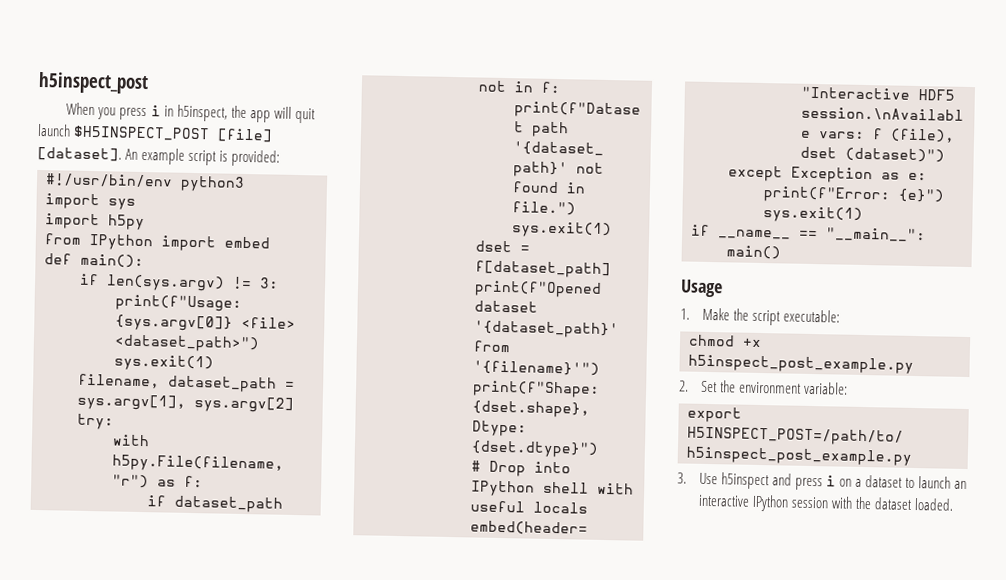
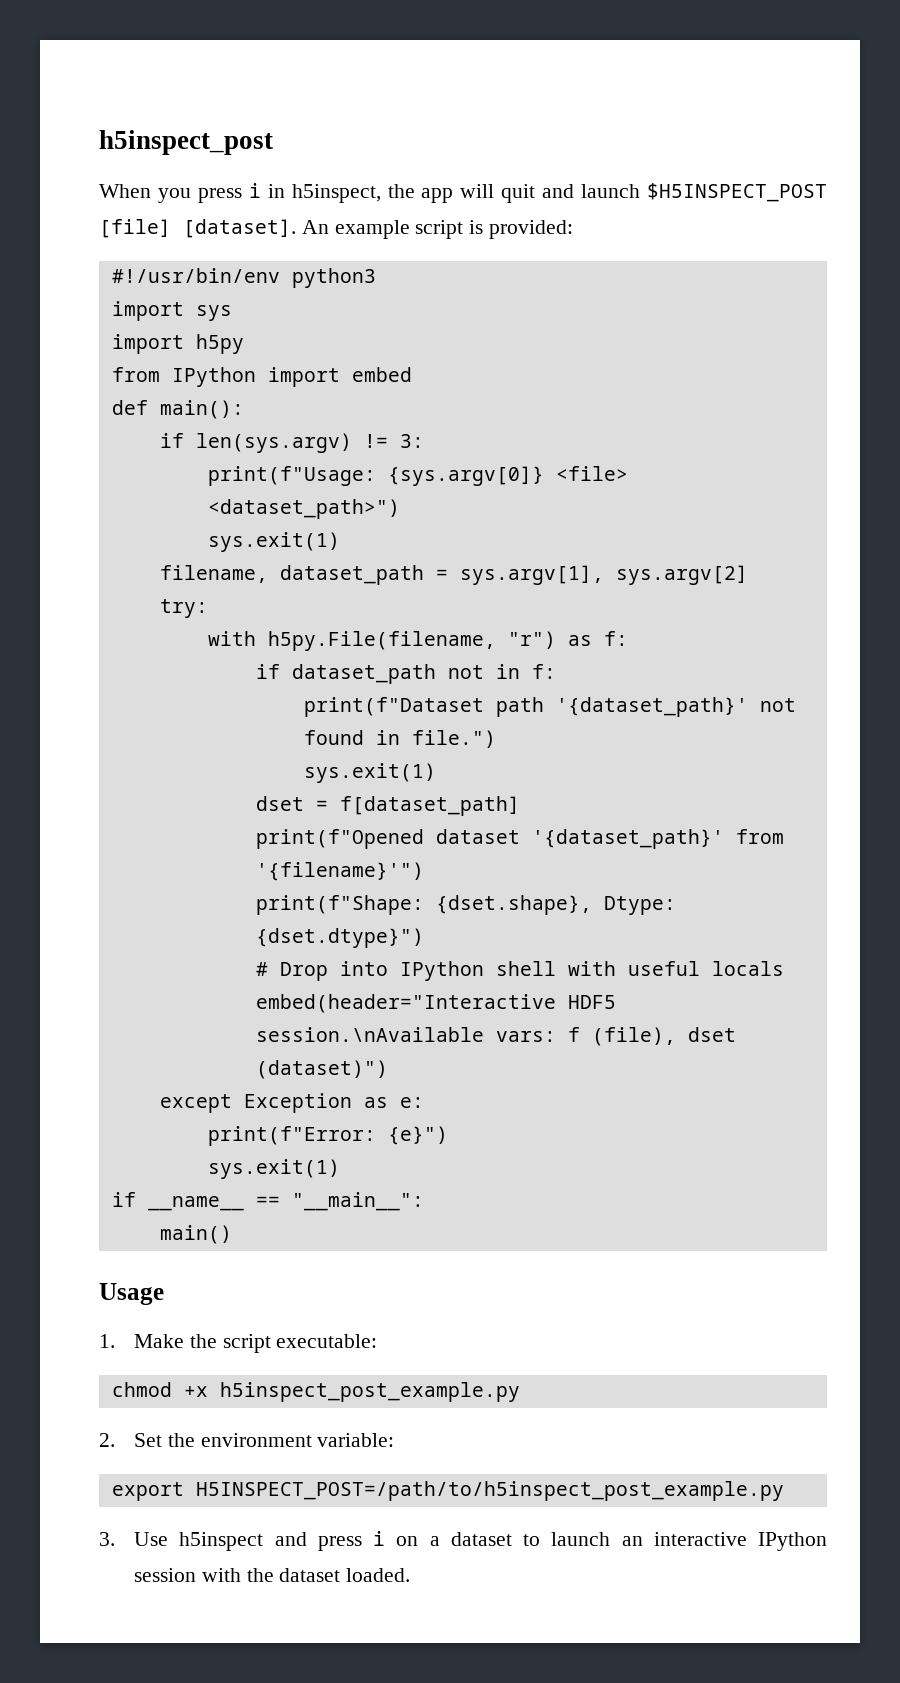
- When you press i in h5inspect, the app will quit launch $H5INSPECT_POST [file] [dataset].
+ When you press i in h5inspect, the app will quit and launch $H5INSPECT_POST [file] [dataset].

